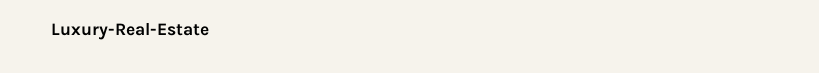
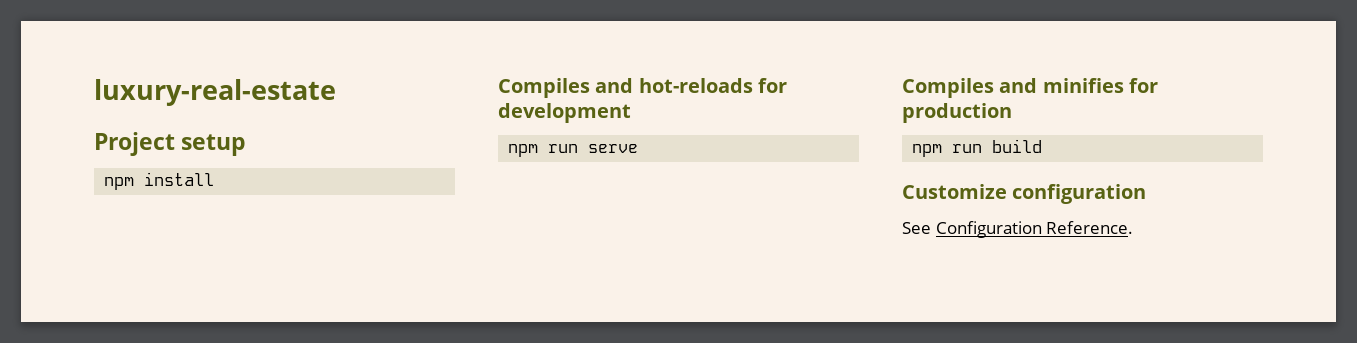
- Luxury-Real-Estate
+ luxury-real-estate
+ Project setup
+ npm install
+ Compiles and hot-reloads for development
+ npm run serve
+ Compiles and minifies for production
+ npm run build
+ Customize configuration
+ See Configuration Reference.

